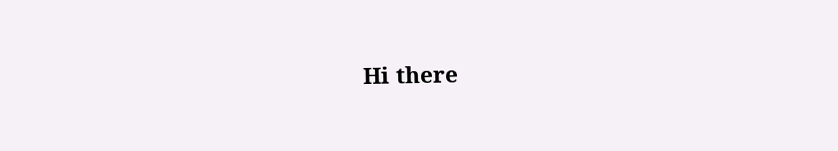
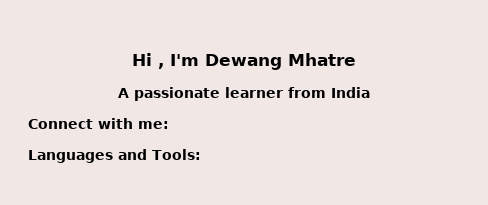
- Hi there
+ Hi , I'm Dewang Mhatre
+ A passionate learner from India
+ Connect with me:
+ Languages and Tools:

